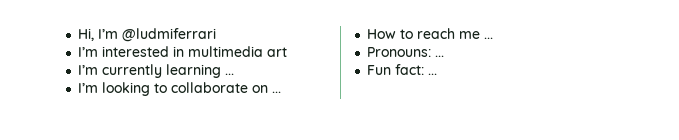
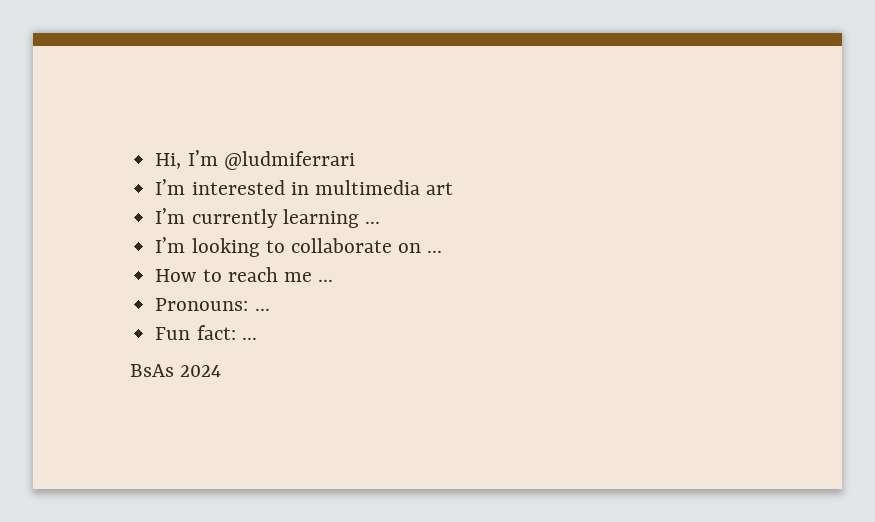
+ BsAs 2024

